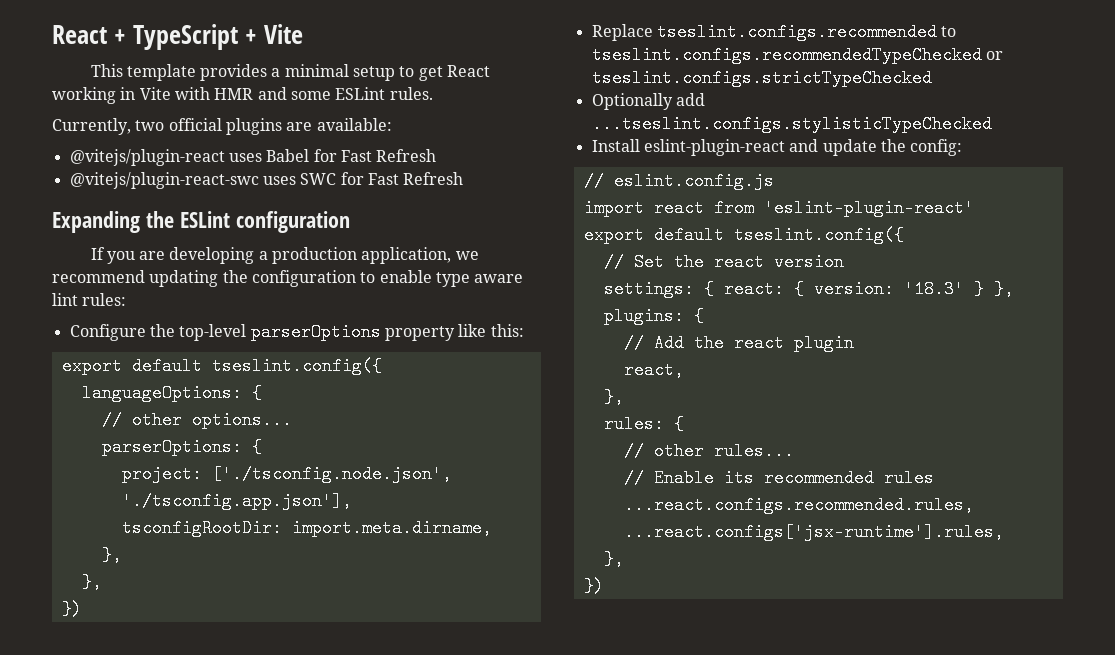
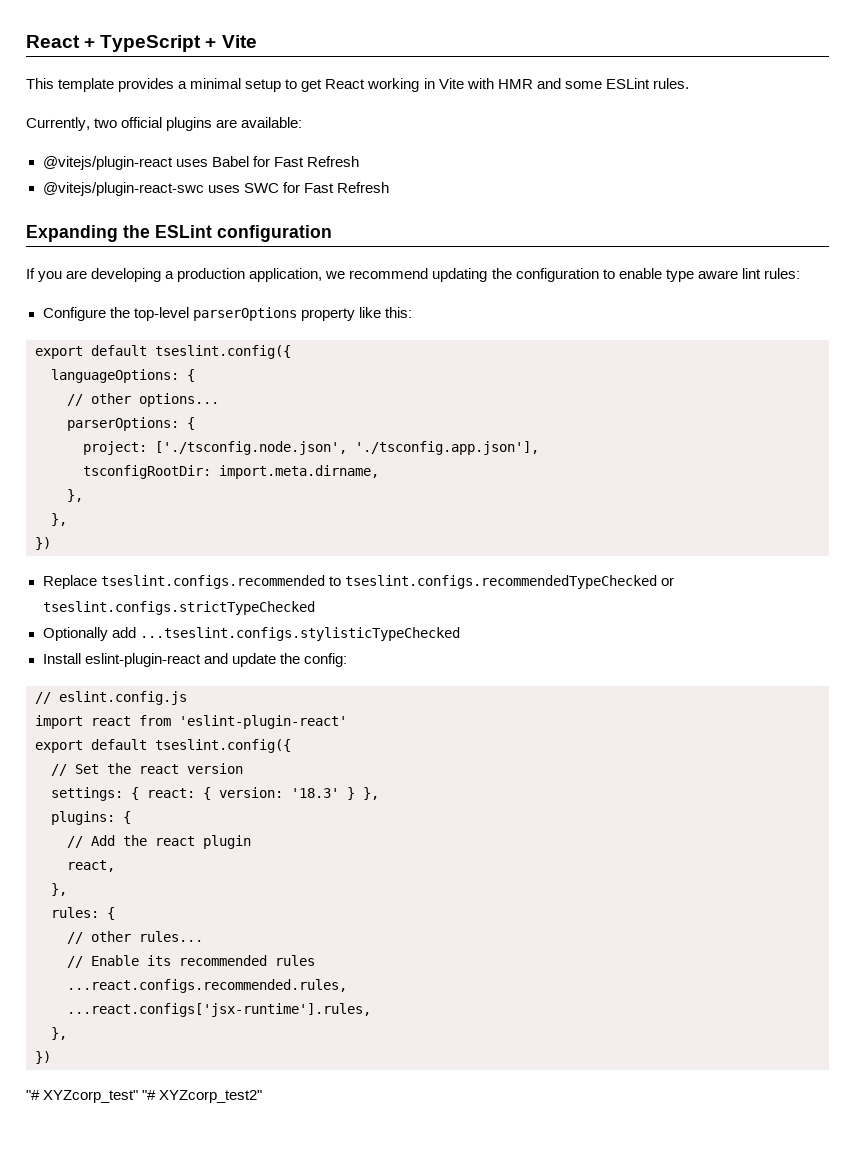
+ "# XYZcorp_test" "# XYZcorp_test2"

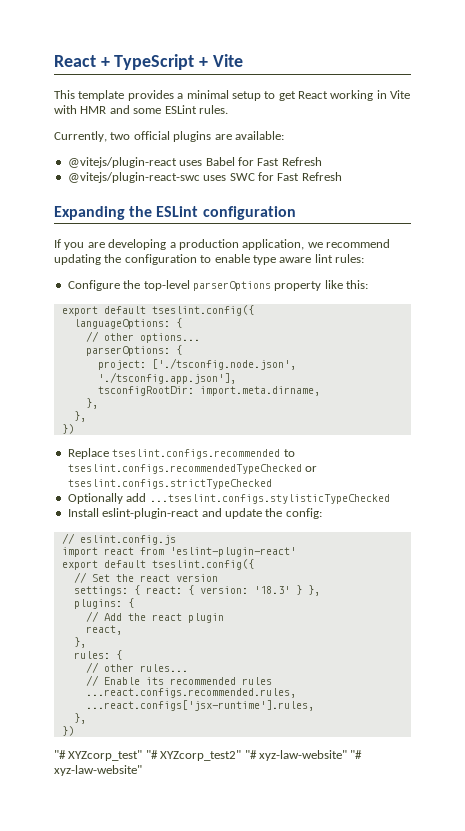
- "# XYZcorp_test" "# XYZcorp_test2"
+ "# XYZcorp_test" "# XYZcorp_test2" "# xyz-law-website" "# xyz-law-website"

